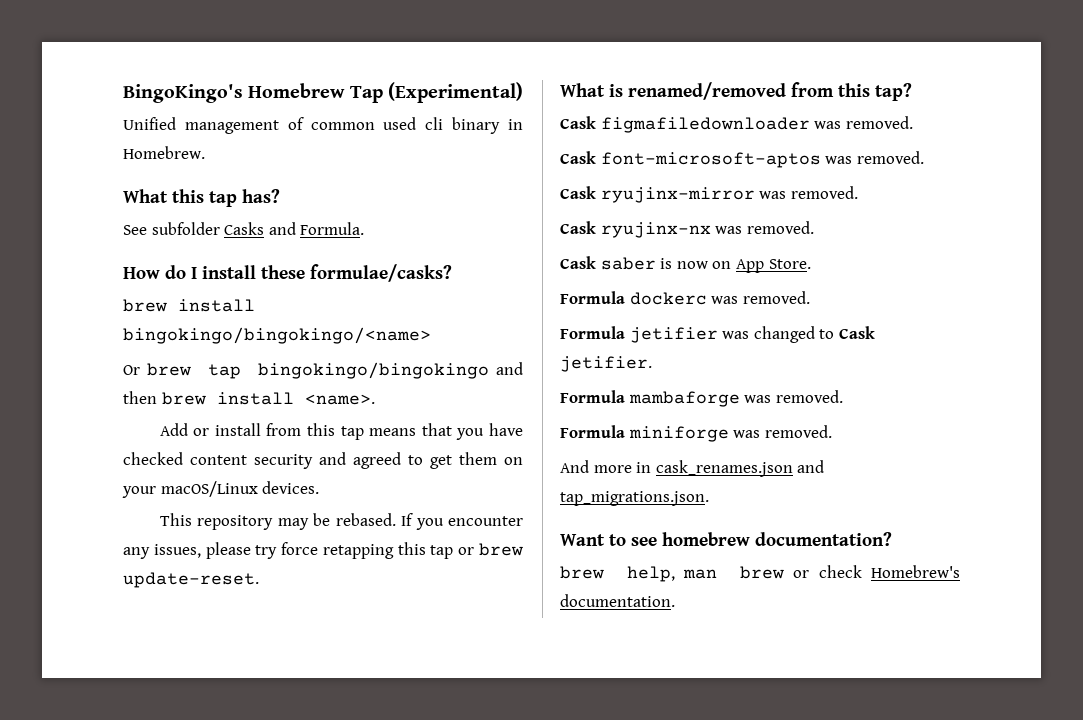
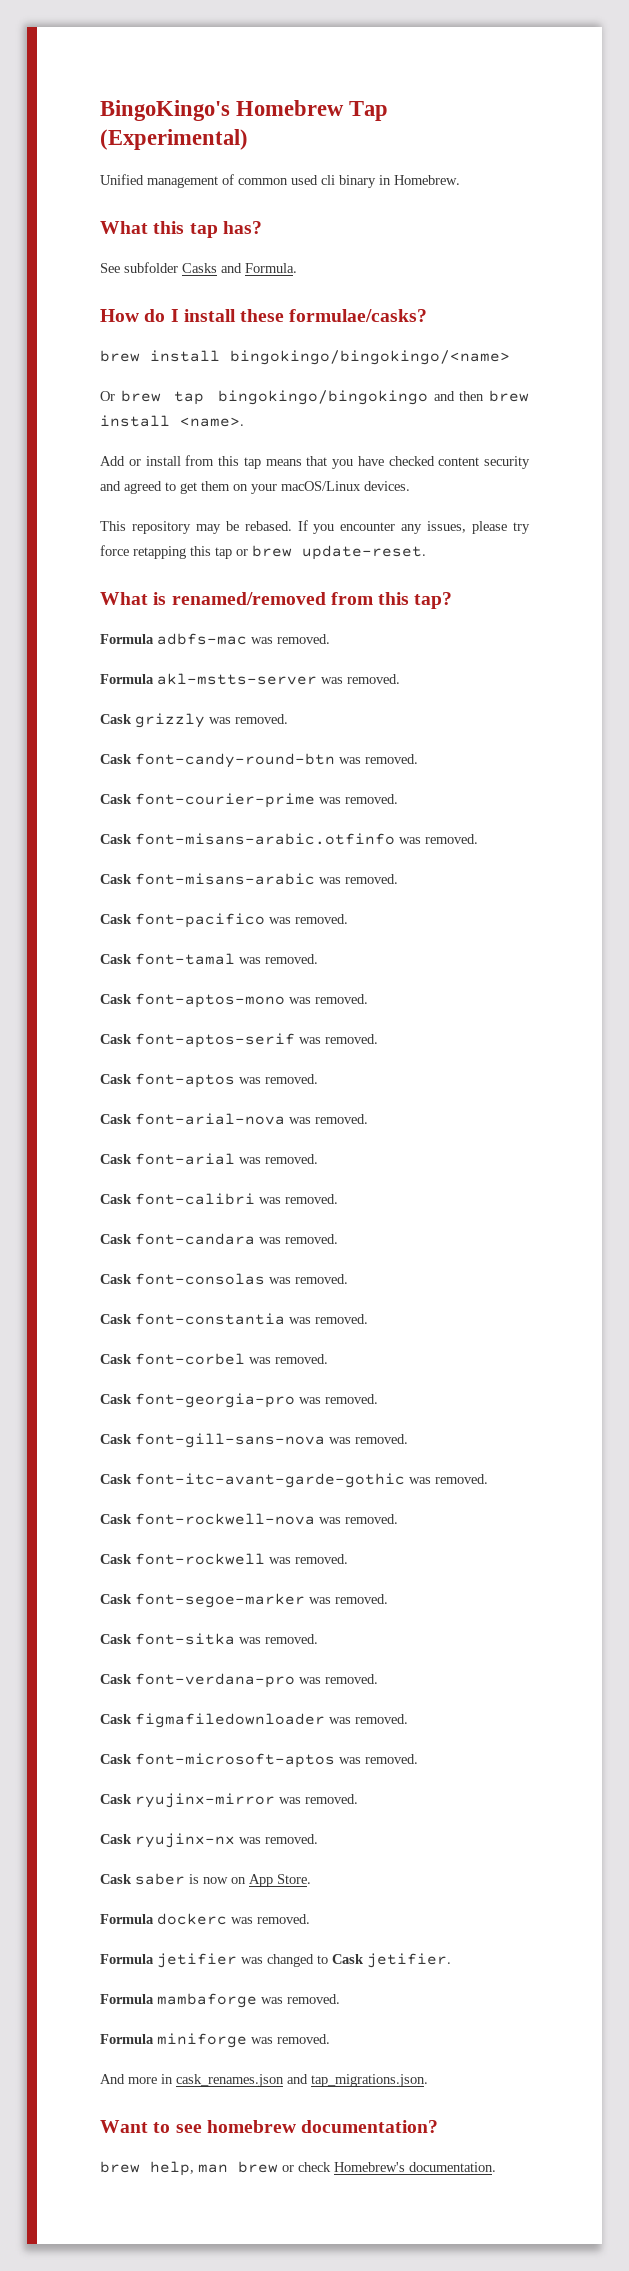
+ Formula adbfs-mac was removed.
+ Formula akl-mstts-server was removed.
+ Cask grizzly was removed.
+ Cask font-candy-round-btn was removed.
+ Cask font-courier-prime was removed.
+ Cask font-misans-arabic.otfinfo was removed.
+ Cask font-misans-arabic was removed.
+ Cask font-pacifico was removed.
+ Cask font-tamal was removed.
+ Cask font-aptos-mono was removed.
+ Cask font-aptos-serif was removed.
+ Cask font-aptos was removed.
+ Cask font-arial-nova was removed.
+ Cask font-arial was removed.
+ Cask font-calibri was removed.
+ Cask font-candara was removed.
+ Cask font-consolas was removed.
+ Cask font-constantia was removed.
+ Cask font-corbel was removed.
+ Cask font-georgia-pro was removed.
+ Cask font-gill-sans-nova was removed.
+ Cask font-itc-avant-garde-gothic was removed.
+ Cask font-rockwell-nova was removed.
+ Cask font-rockwell was removed.
+ Cask font-segoe-marker was removed.
+ Cask font-sitka was removed.
+ Cask font-verdana-pro was removed.

